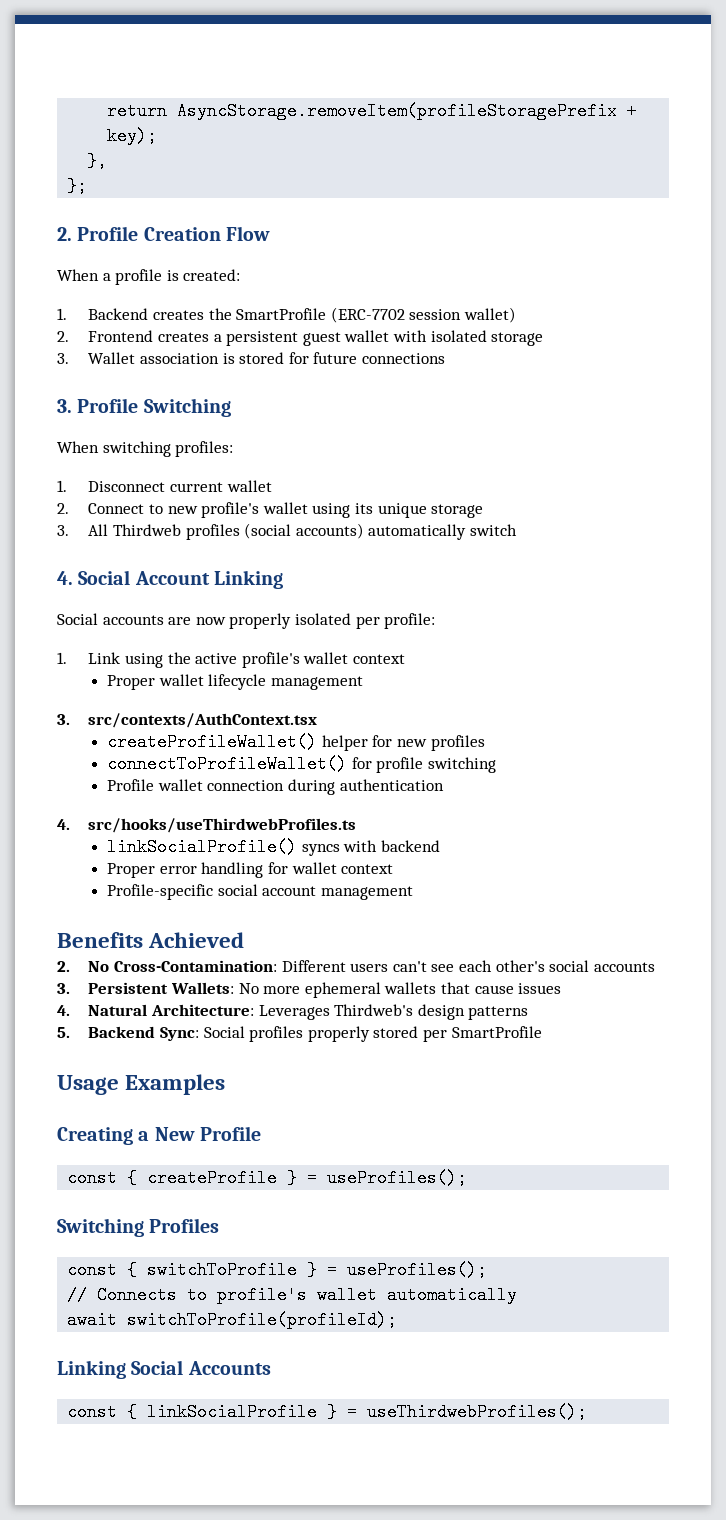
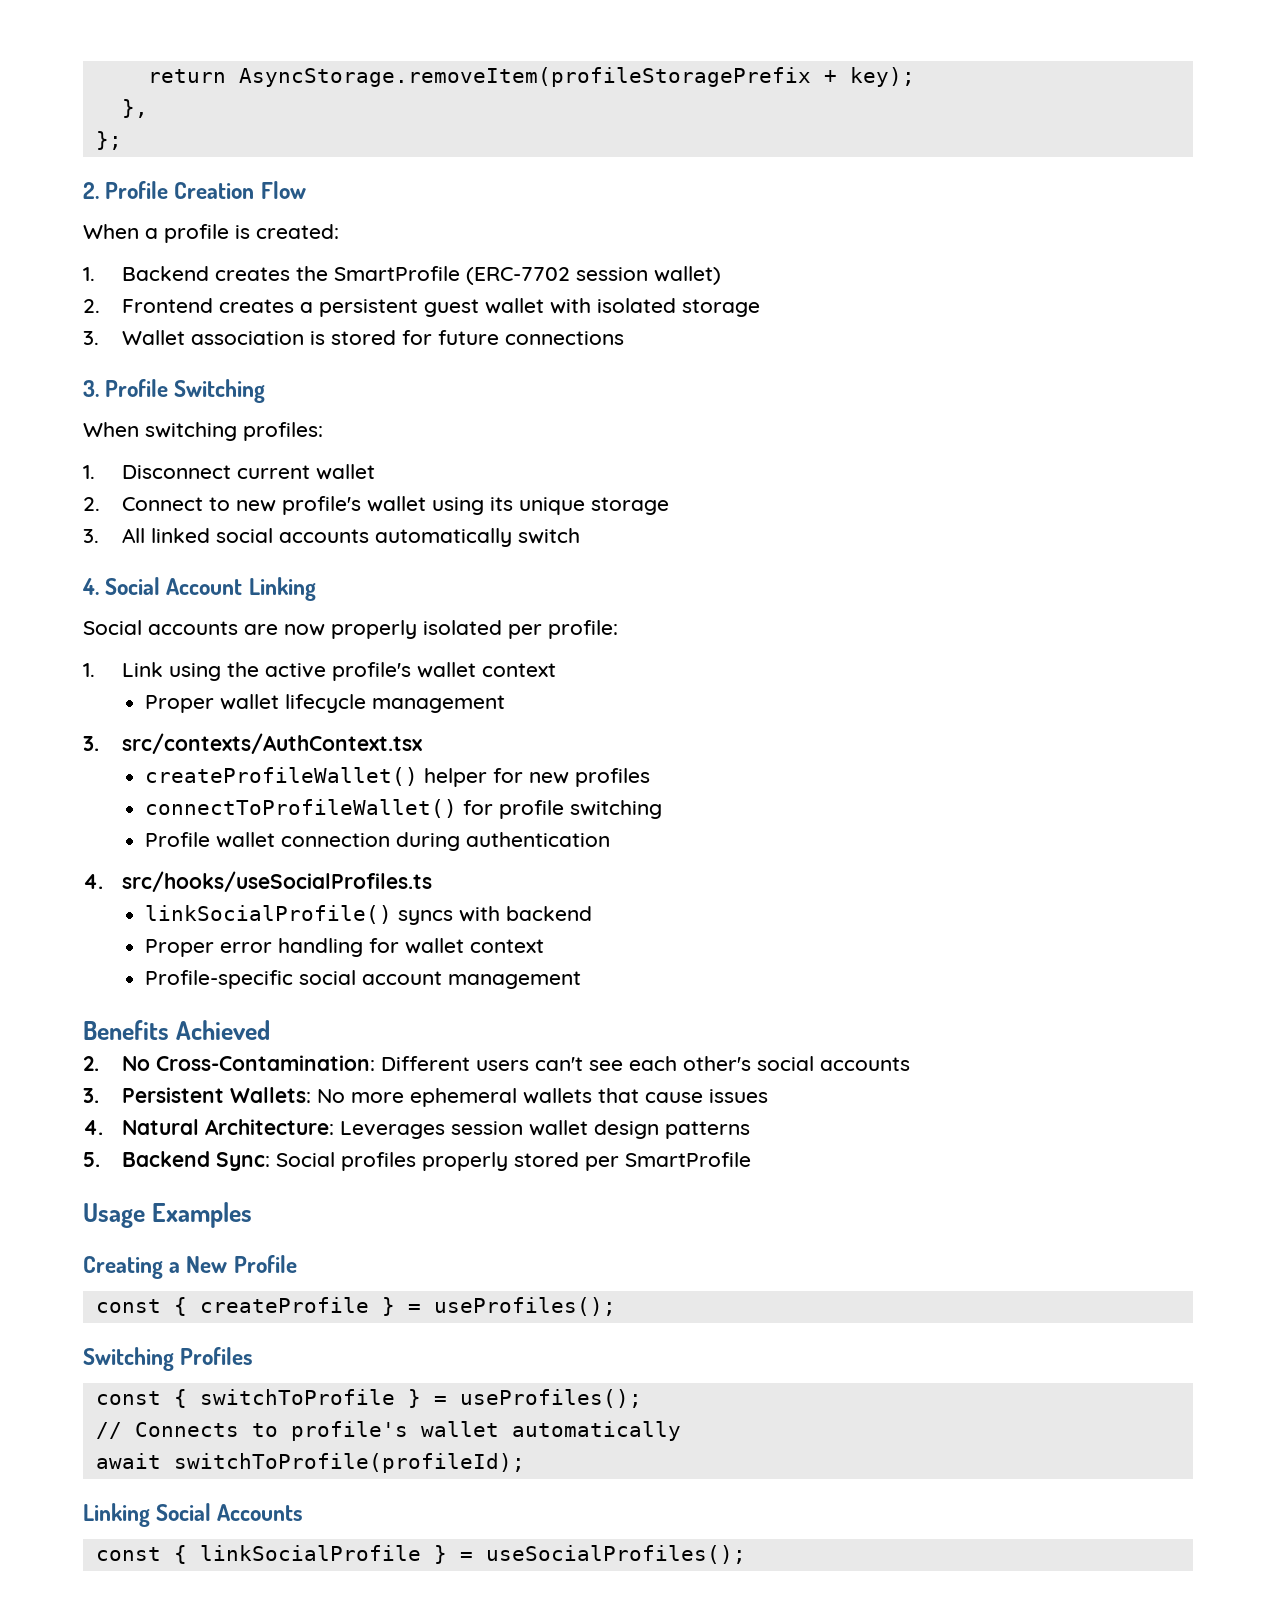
- 3. All Thirdweb profiles (social accounts) automatically switch
+ 3. All linked social accounts automatically switch
- 4. src/hooks/useThirdwebProfiles.ts
+ 4. src/hooks/useSocialProfiles.ts
- 4. Natural Architecture: Leverages Thirdweb's design patterns
+ 4. Natural Architecture: Leverages session wallet design patterns
- const { linkSocialProfile } = useThirdwebProfiles();
+ const { linkSocialProfile } = useSocialProfiles();

